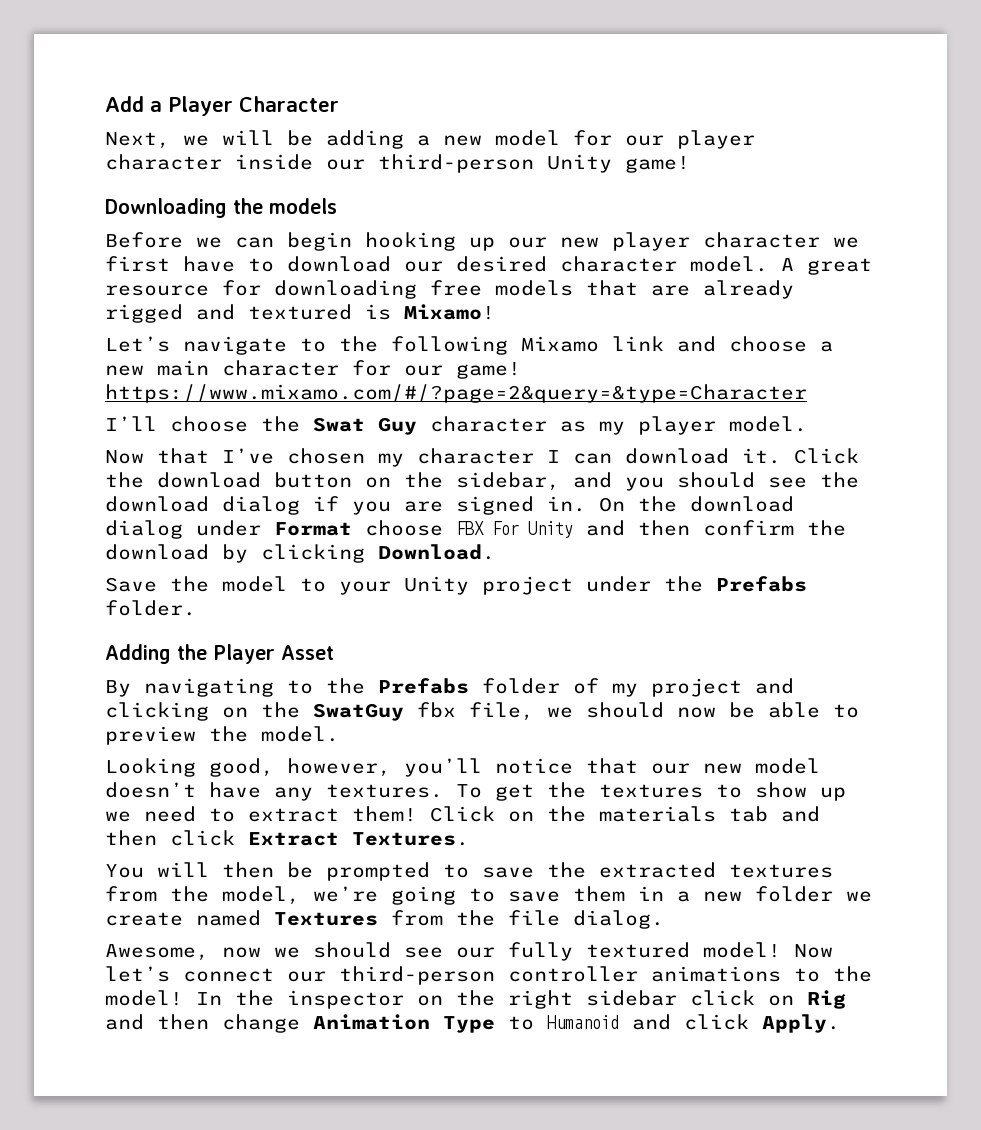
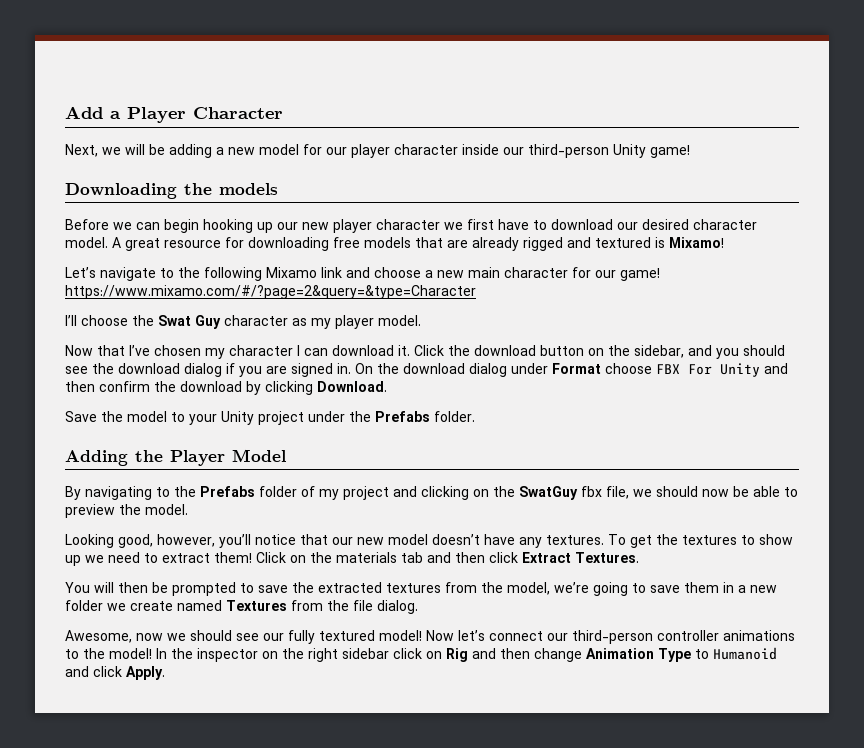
- Adding the Player Asset
+ Adding the Player Model

